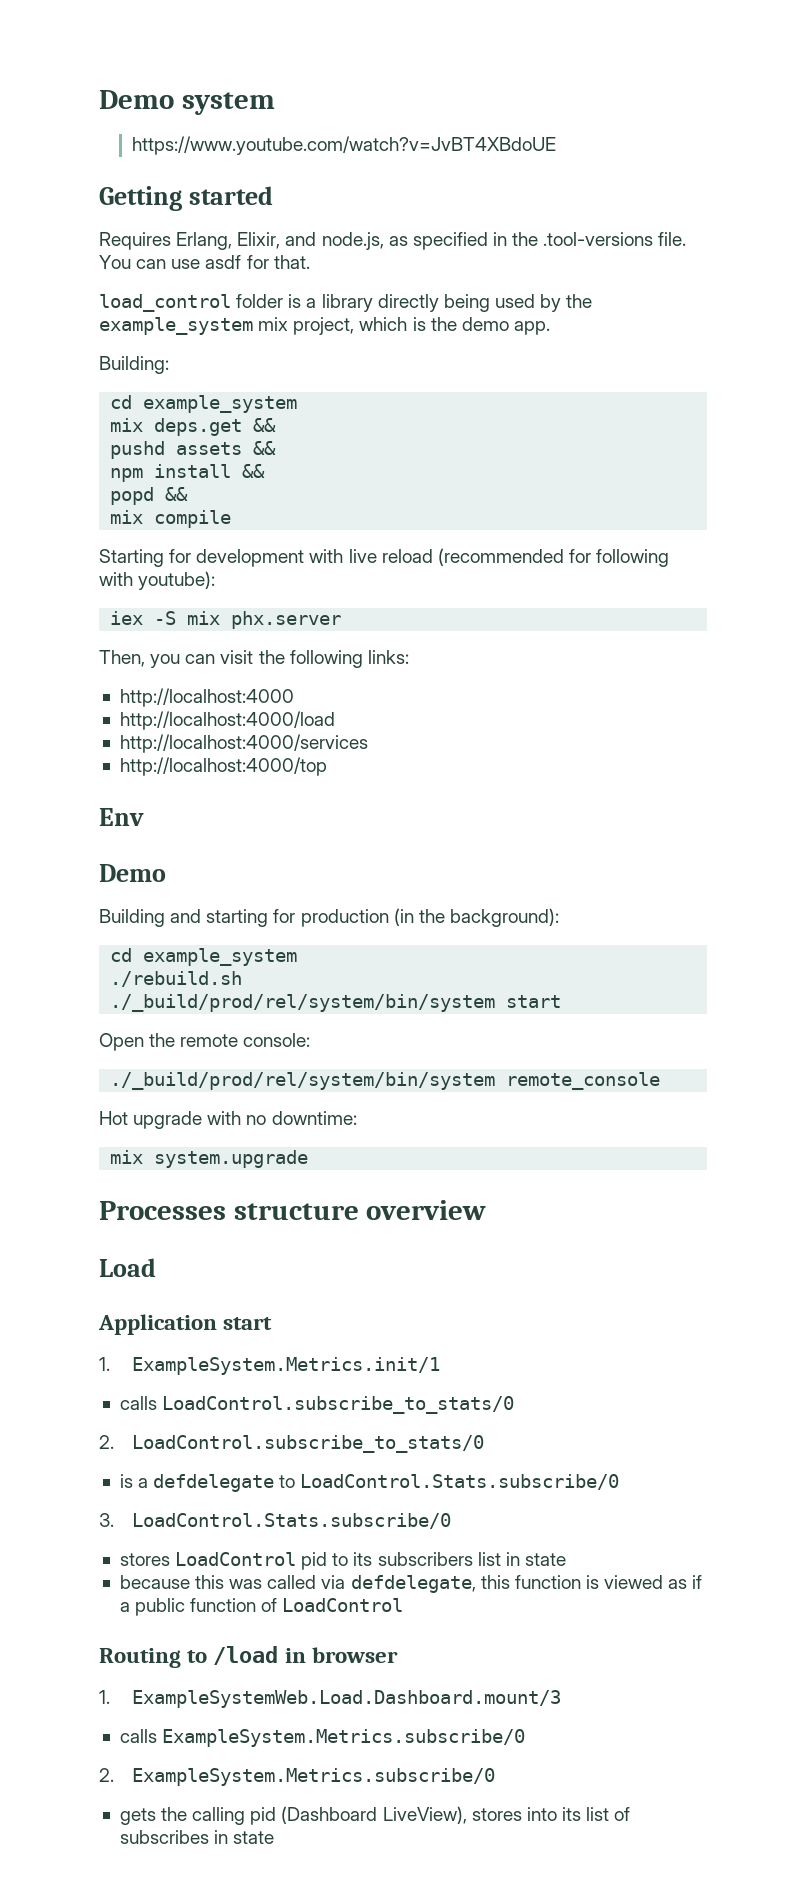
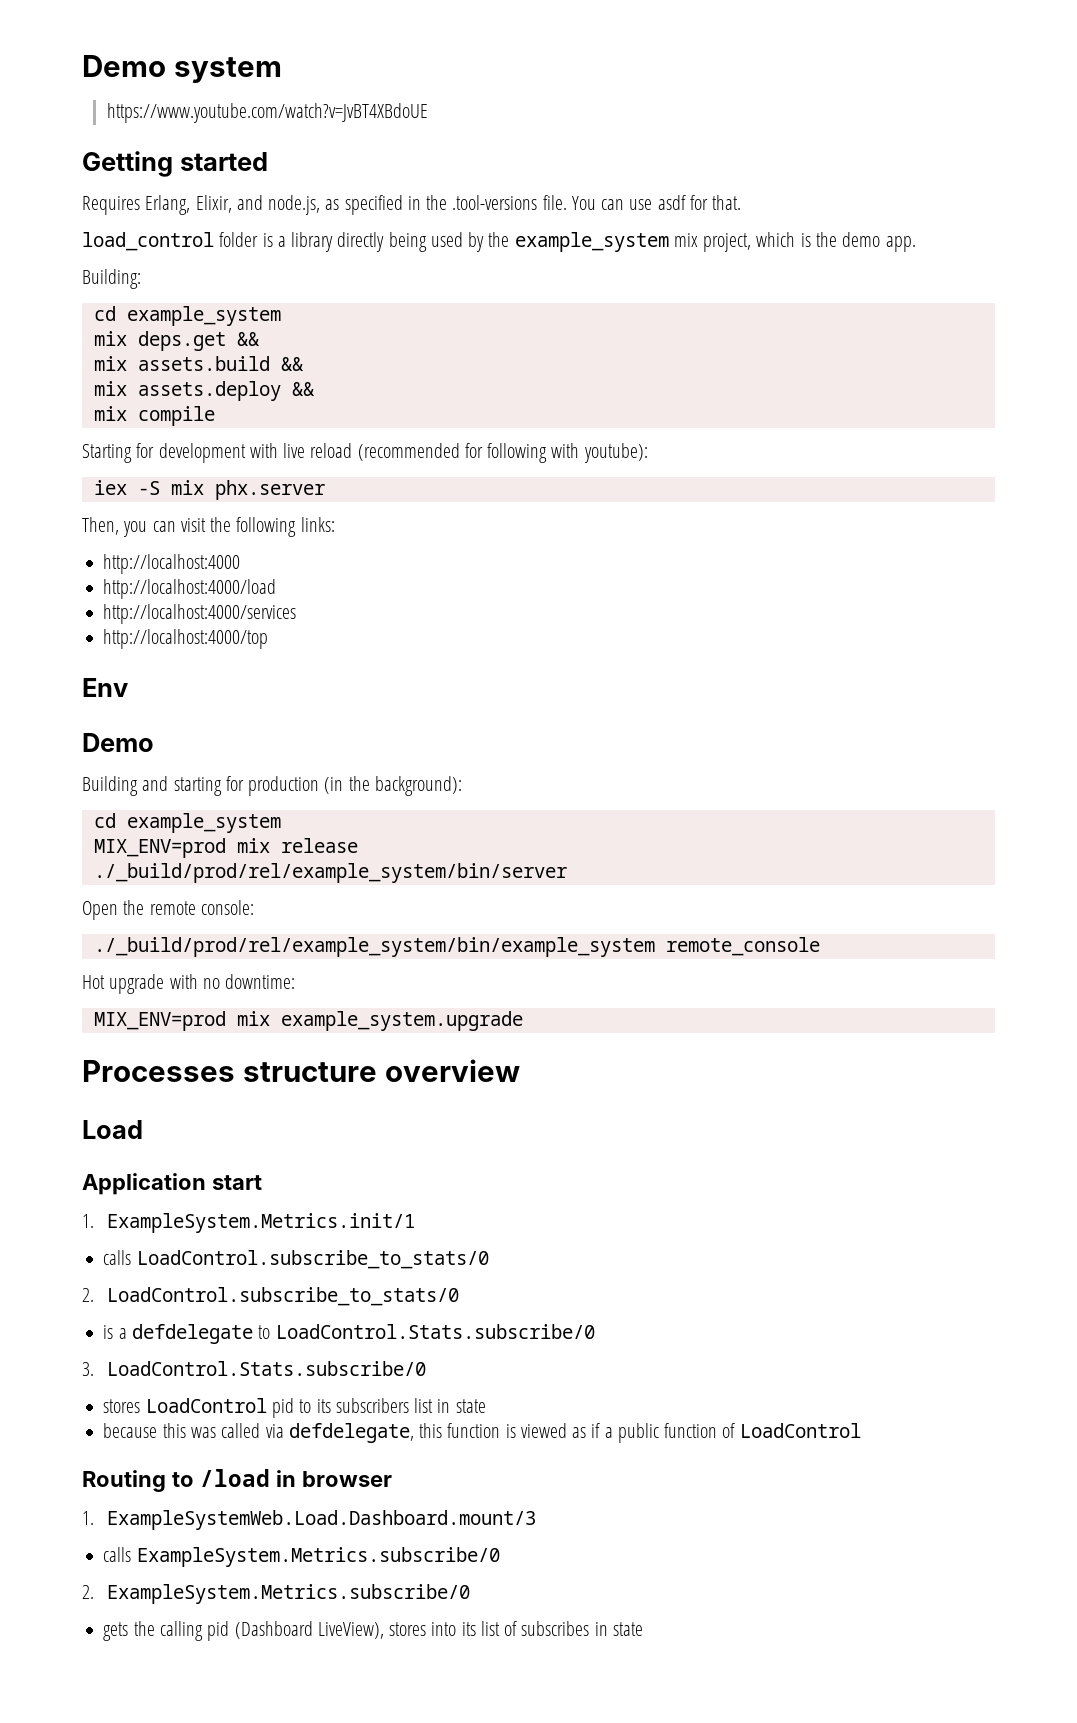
- pushd assets &&
- npm install &&
- popd &&
+ mix assets.build &&
+ mix assets.deploy &&
- ./rebuild.sh
- ./_build/prod/rel/system/bin/system start
+ MIX_ENV=prod mix release
+ ./_build/prod/rel/example_system/bin/server
- ./_build/prod/rel/system/bin/system remote_console
+ ./_build/prod/rel/example_system/bin/example_system remote_console
- mix system.upgrade
+ MIX_ENV=prod mix example_system.upgrade

